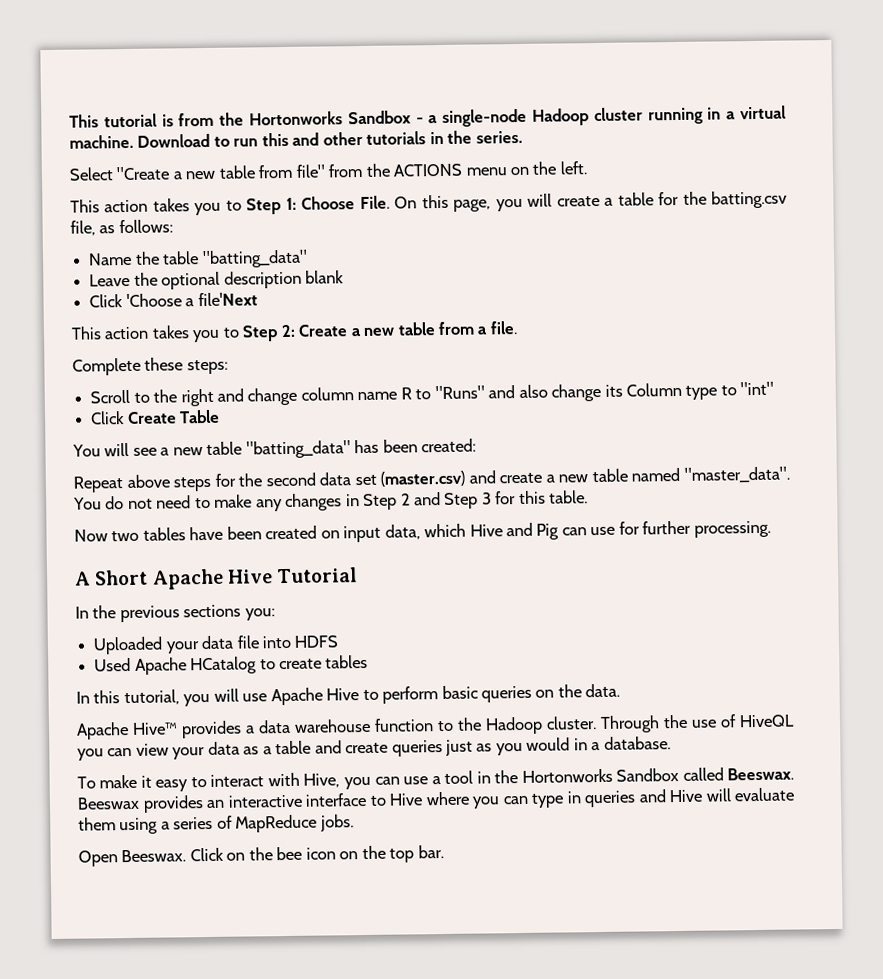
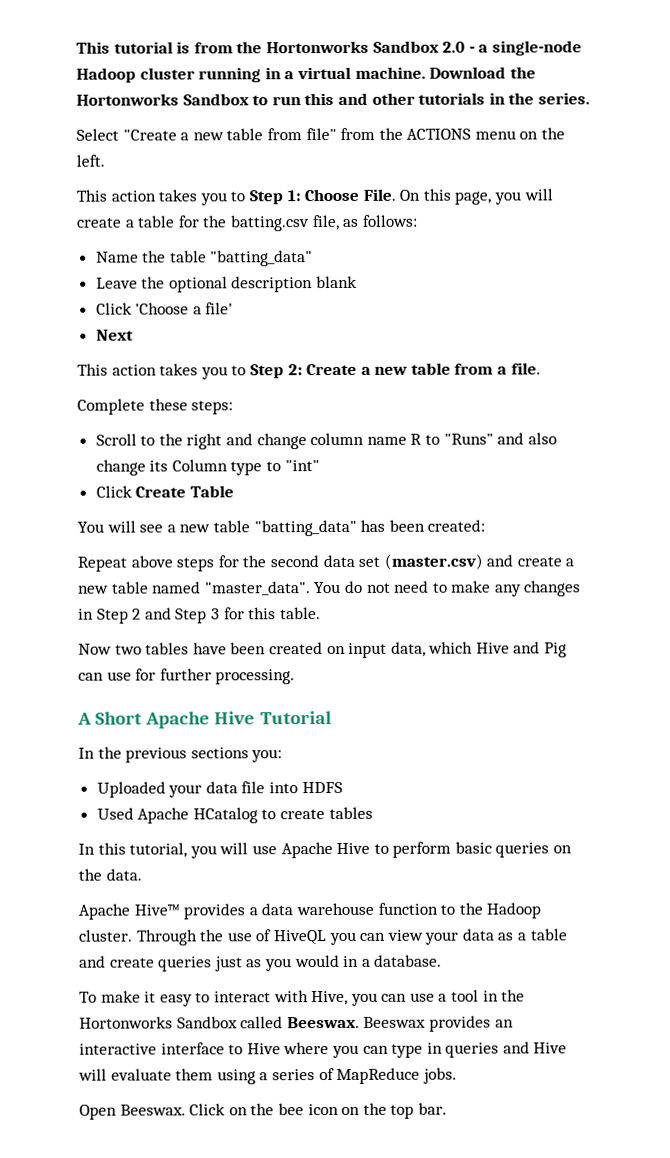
- This tutorial is from the Hortonworks Sandbox - a single-node Hadoop cluster running in a virtual machine.
+ This tutorial is from the Hortonworks Sandbox 2.0 - a single-node Hadoop cluster running in a virtual machine.
- Download to run this and other tutorials in the series.
+ Download the Hortonworks Sandbox to run this and other tutorials in the series.
- Click 'Choose a file'Next
+ Click 'Choose a file'
+ Next

